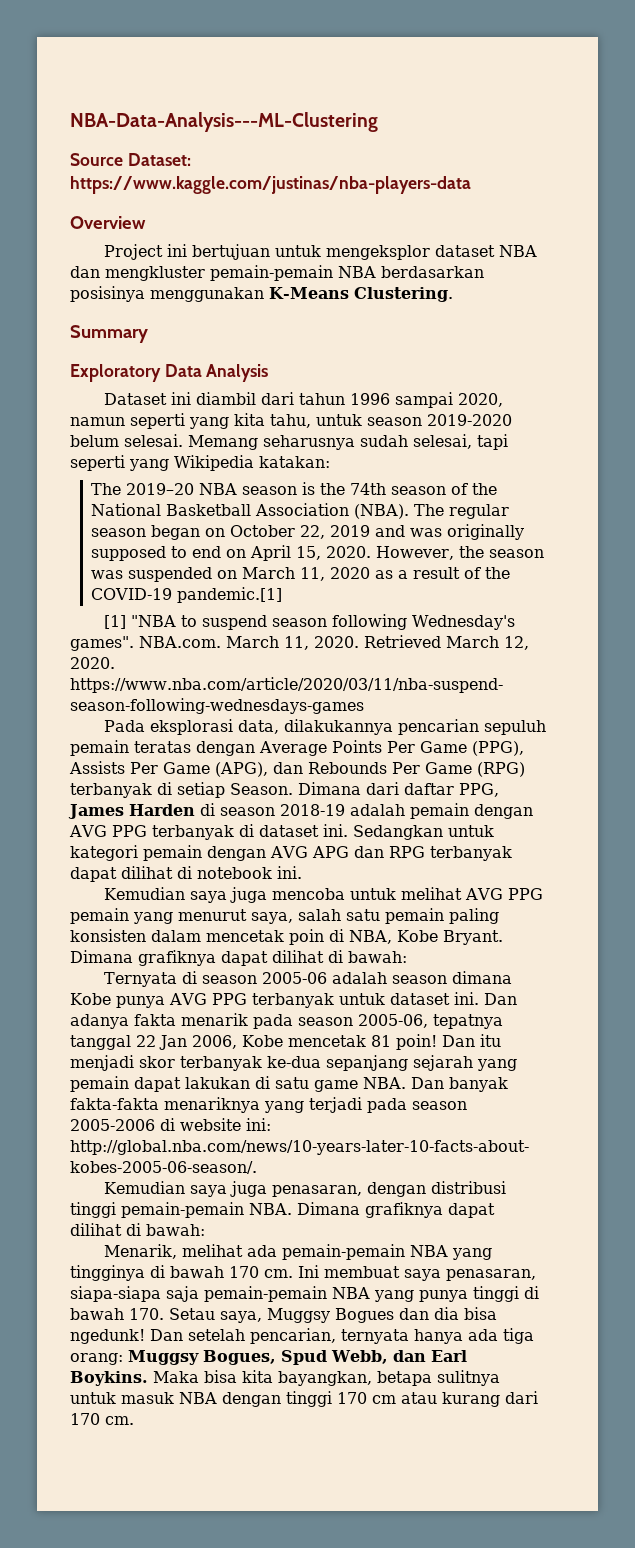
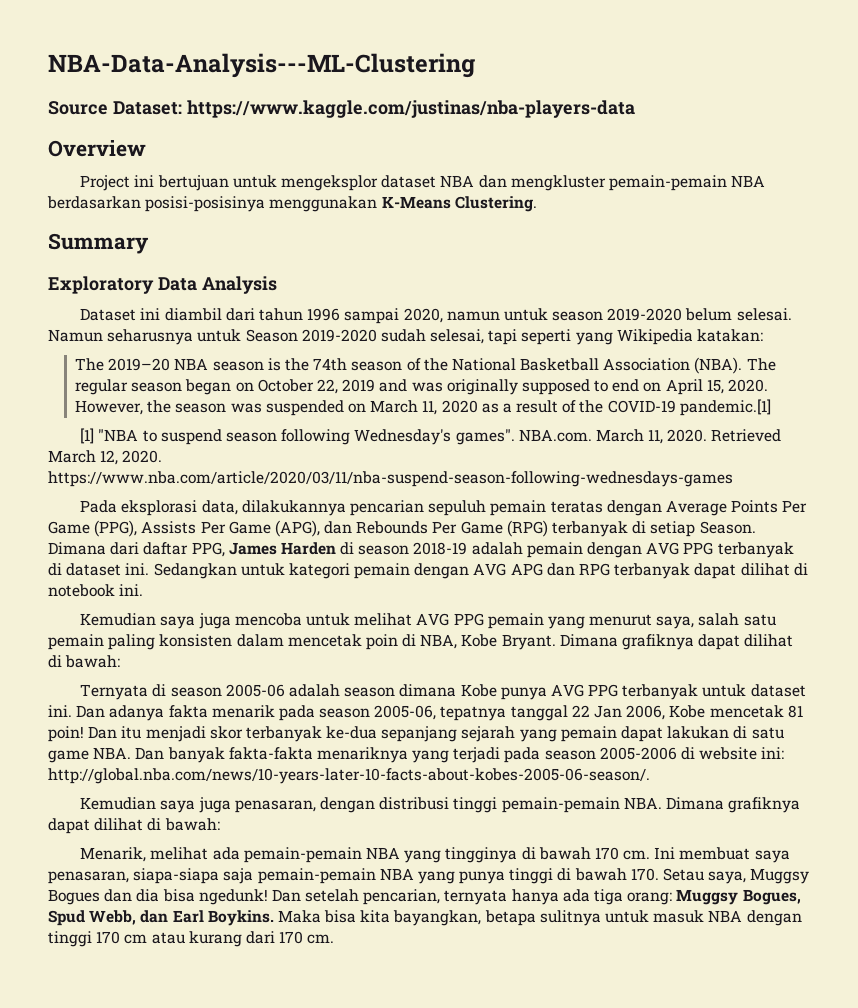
- Project ini bertujuan untuk mengeksplor dataset NBA dan mengkluster pemain-pemain NBA berdasarkan posisinya menggunakan K-Means Clustering.
+ Project ini bertujuan untuk mengeksplor dataset NBA dan mengkluster pemain-pemain NBA berdasarkan posisi-posisinya menggunakan K-Means Clustering.
- Dataset ini diambil dari tahun 1996 sampai 2020, namun seperti yang kita tahu, untuk season 2019-2020 belum selesai.
+ Dataset ini diambil dari tahun 1996 sampai 2020, namun untuk season 2019-2020 belum selesai.
- Memang seharusnya sudah selesai, tapi seperti yang Wikipedia katakan:
+ Namun seharusnya untuk Season 2019-2020 sudah selesai, tapi seperti yang Wikipedia katakan:

